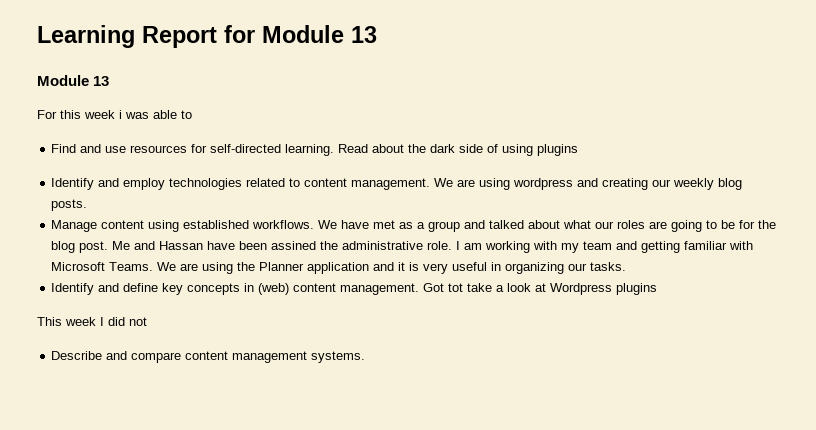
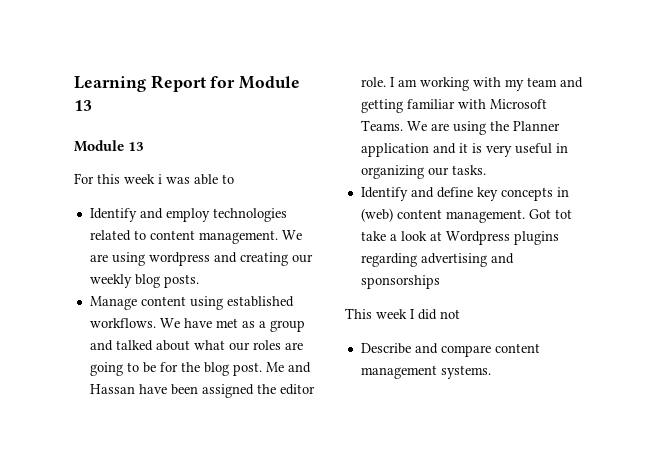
- Find and use resources for self-directed learning. Read about the dark side of using plugins
- Me and Hassan have been assined the administrative role.
+ Me and Hassan have been assigned the editor role.
- Got tot take a look at Wordpress plugins
+ Got tot take a look at Wordpress plugins regarding advertising and sponsorships

